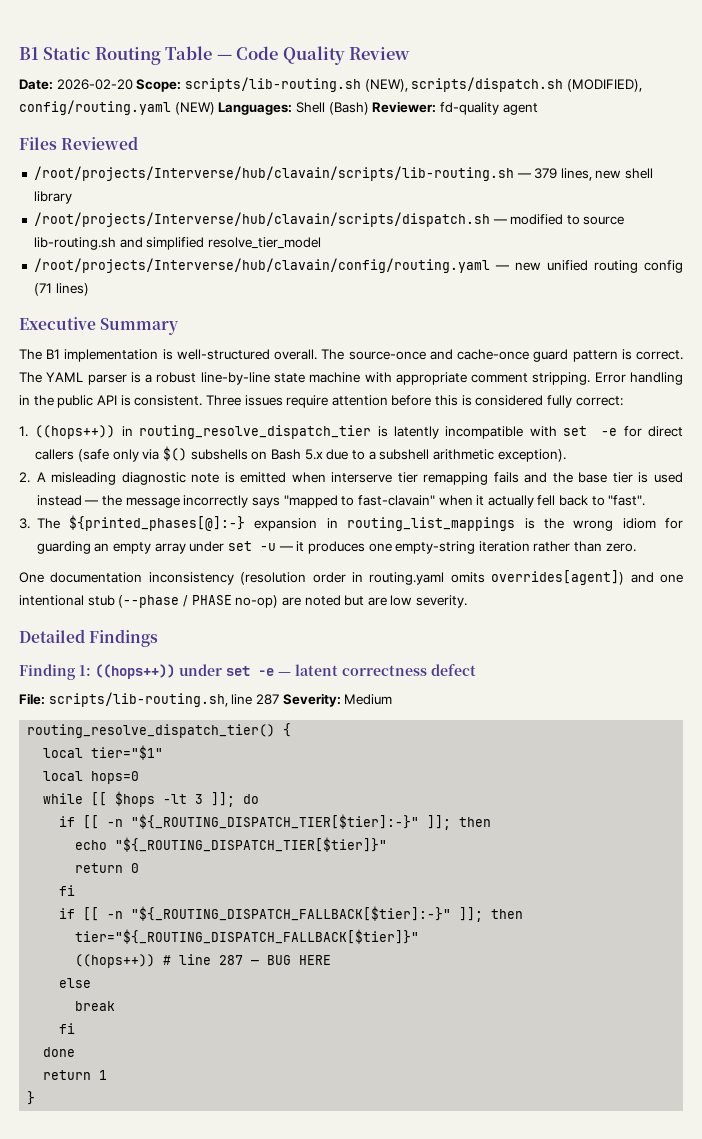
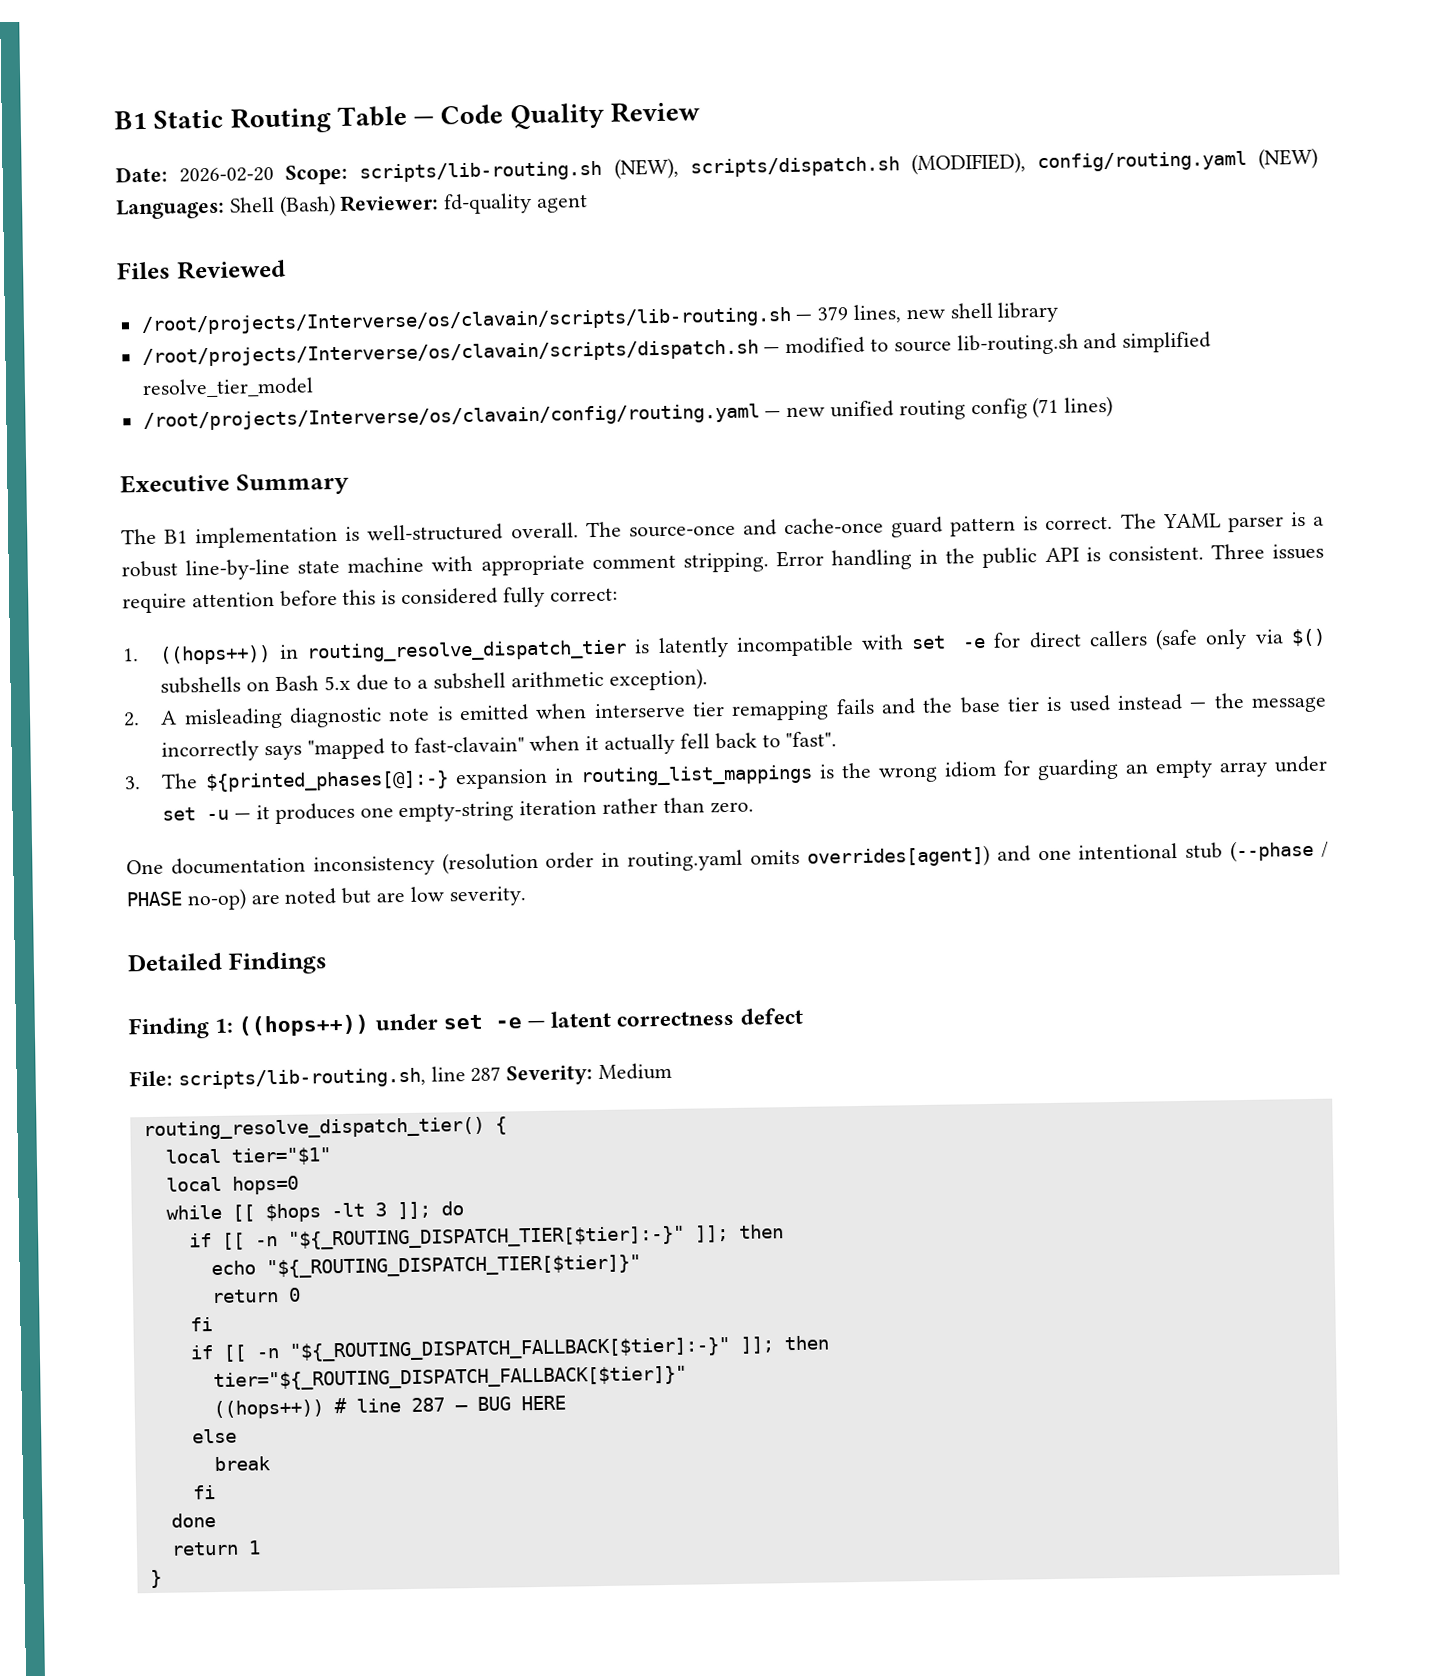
- /root/projects/Interverse/hub/clavain/scripts/lib-routing.sh — 379 lines, new shell library
+ /root/projects/Interverse/os/clavain/scripts/lib-routing.sh — 379 lines, new shell library
- /root/projects/Interverse/hub/clavain/scripts/dispatch.sh — modified to source lib-routing.sh and simplified resolve_tier_model
+ /root/projects/Interverse/os/clavain/scripts/dispatch.sh — modified to source lib-routing.sh and simplified resolve_tier_model
- /root/projects/Interverse/hub/clavain/config/routing.yaml — new unified routing config (71 lines)
+ /root/projects/Interverse/os/clavain/config/routing.yaml — new unified routing config (71 lines)

